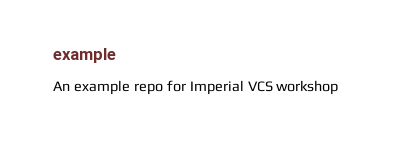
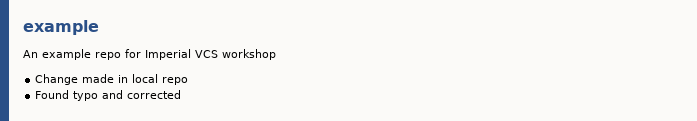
+ Change made in local repo
+ Found typo and corrected

